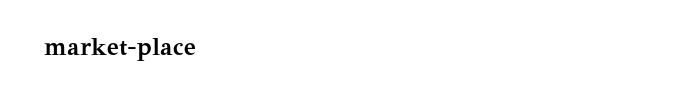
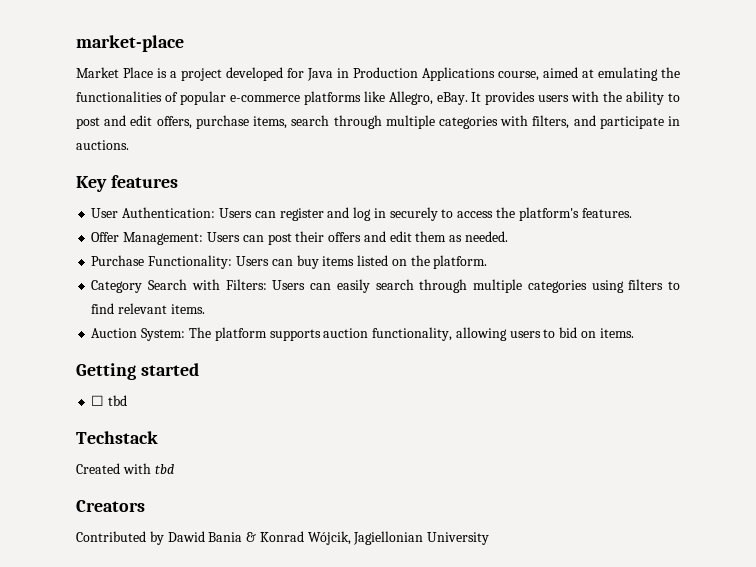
+ Market Place is a project developed for Java in Production Applications course, aimed at emulating the functionalities of popular e-commerce platforms like Allegro, eBay. It provides users with the ability to post and edit offers, purchase items, search through multiple categories with filters, and participate in auctions.
+ Key features
+ User Authentication: Users can register and log in securely to access the platform's features.
+ Offer Management: Users can post their offers and edit them as needed.
+ Purchase Functionality: Users can buy items listed on the platform.
+ Category Search with Filters: Users can easily search through multiple categories using filters to find relevant items.
+ Auction System: The platform supports auction functionality, allowing users to bid on items.
+ Getting started
+ ☐ tbd
+ Techstack
+ Created with tbd
+ Creators
+ Contributed by Dawid Bania & Konrad Wójcik, Jagiellonian University

